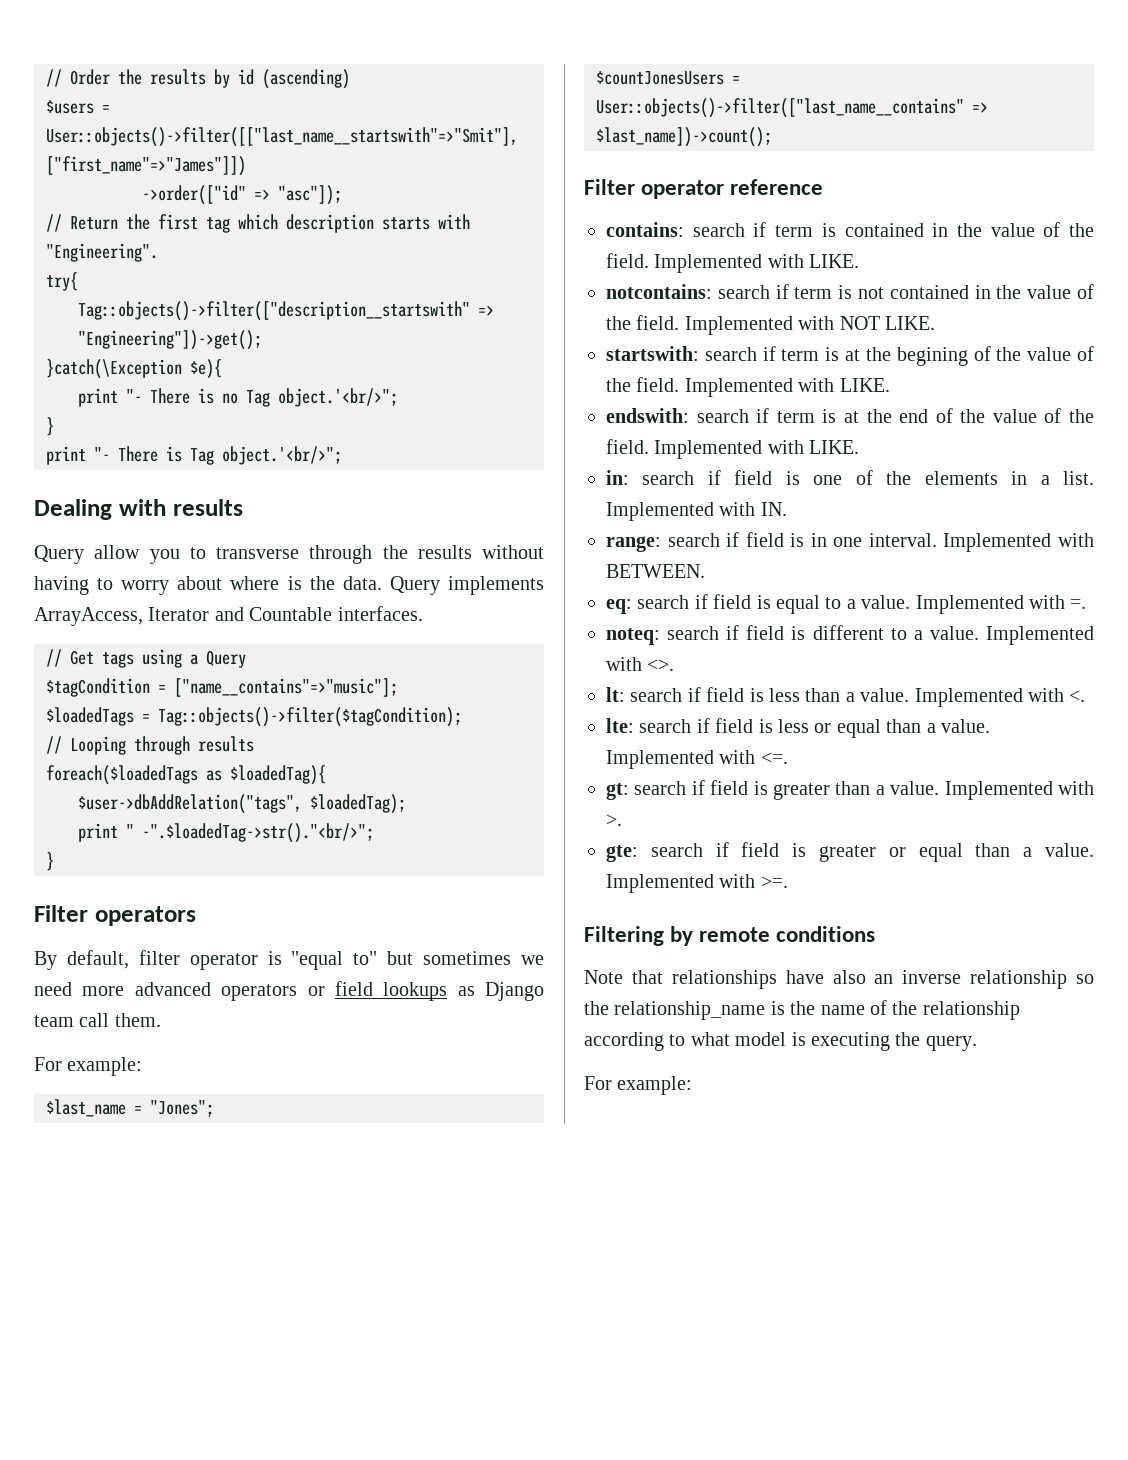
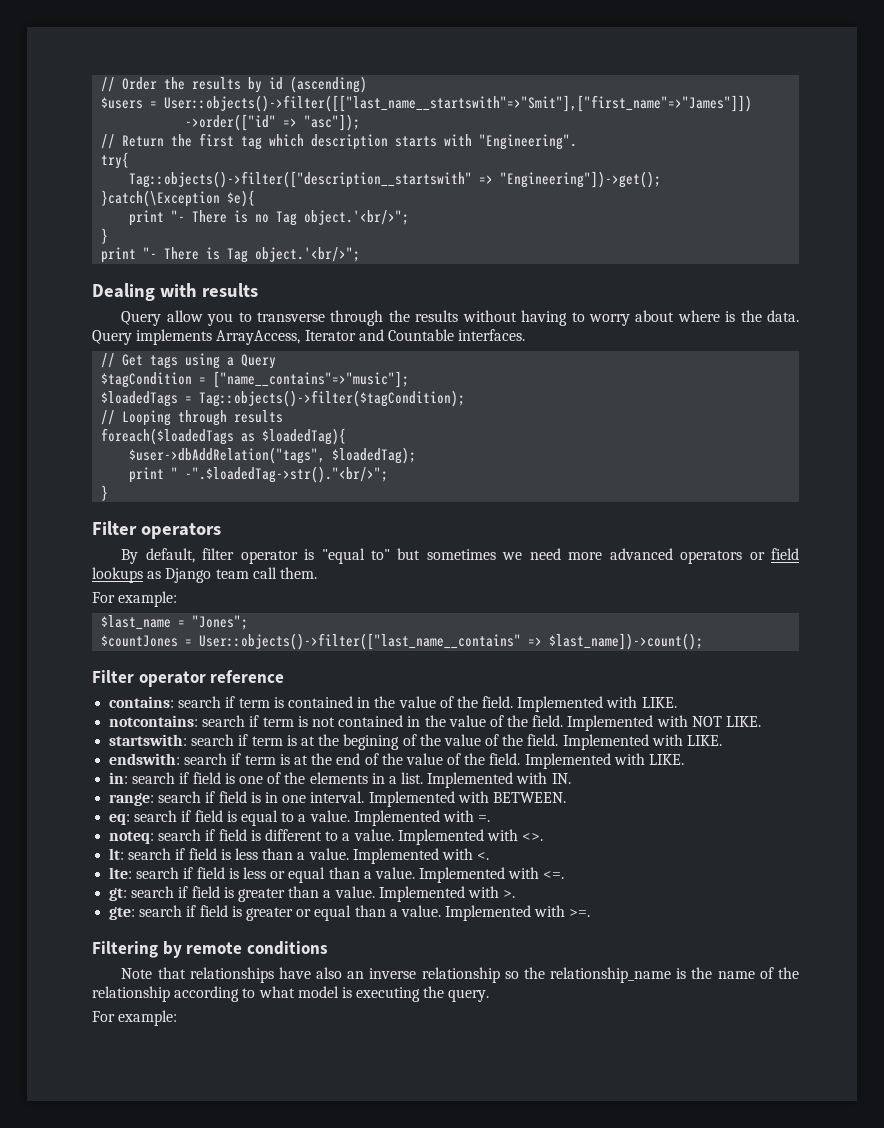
- $countJonesUsers = User::objects()->filter(["last_name__contains" => $last_name])->count();
+ $countJones = User::objects()->filter(["last_name__contains" => $last_name])->count();

